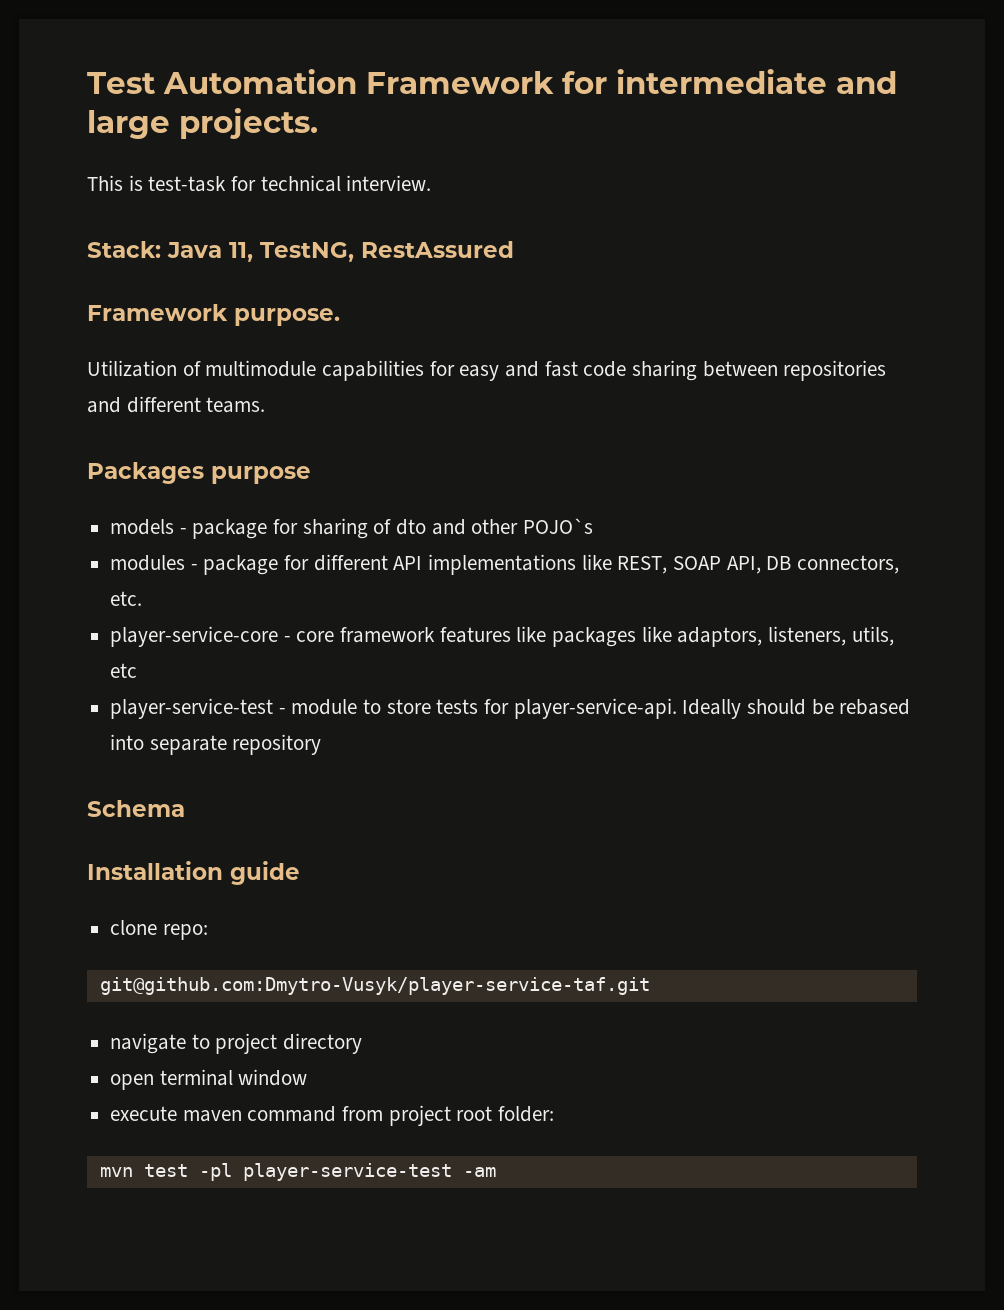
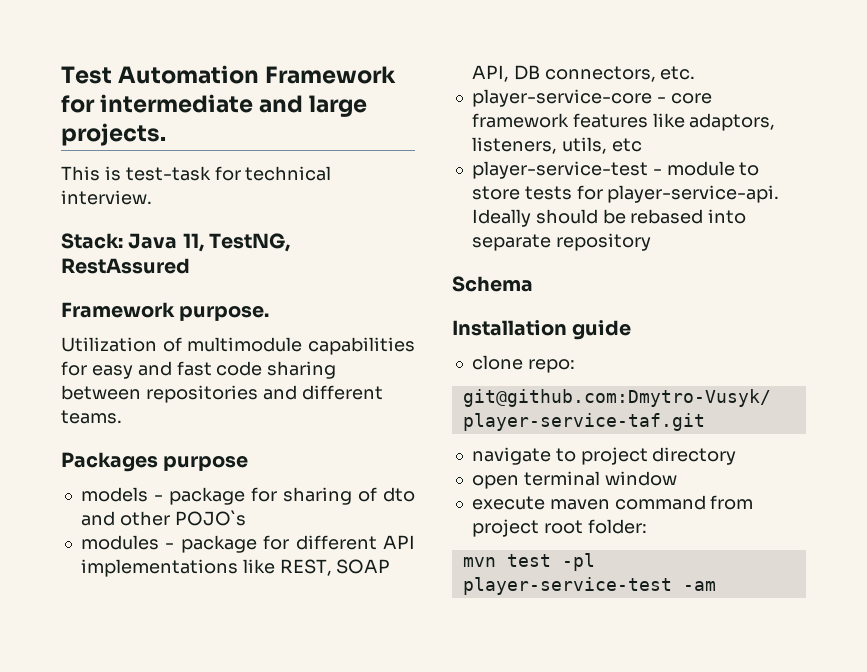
- player-service-core - core framework features like packages like adaptors, listeners, utils, etc
+ player-service-core - core framework features like adaptors, listeners, utils, etc

